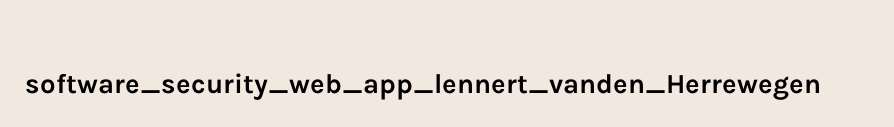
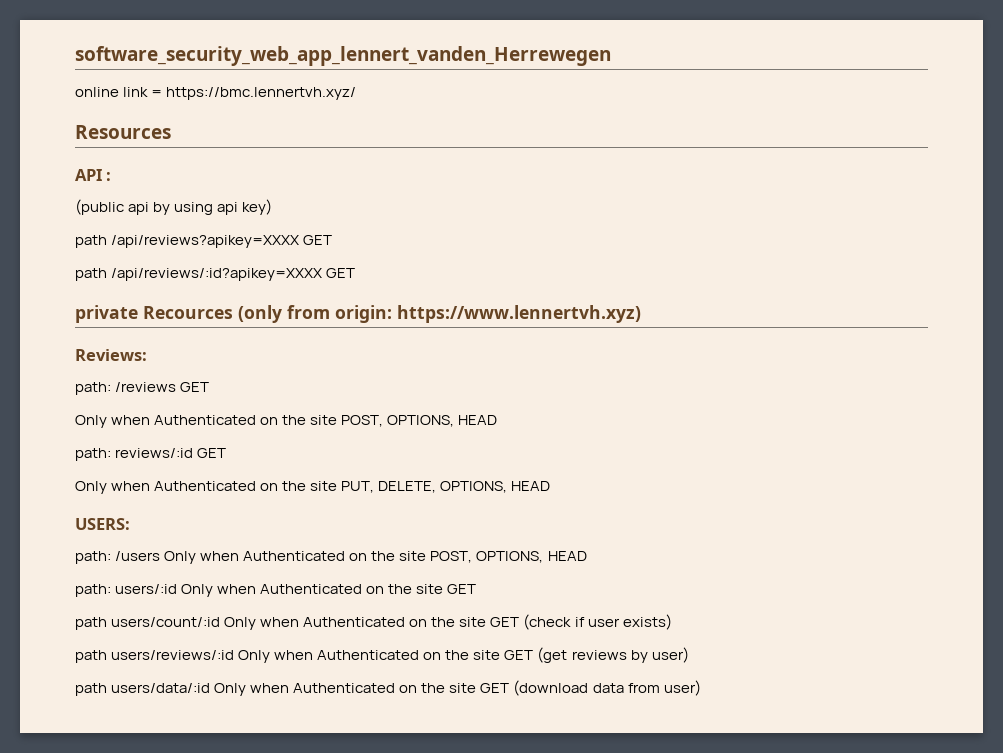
+ online link = https://bmc.lennertvh.xyz/
+ Resources
+ API :
+ (public api by using api key)
+ path /api/reviews?apikey=XXXX GET
+ path /api/reviews/:id?apikey=XXXX GET
+ private Recources (only from origin: https://www.lennertvh.xyz)
+ Reviews:
+ path: /reviews GET
+ Only when Authenticated on the site POST, OPTIONS, HEAD
+ path: reviews/:id GET
+ Only when Authenticated on the site PUT, DELETE, OPTIONS, HEAD
+ USERS:
+ path: /users Only when Authenticated on the site POST, OPTIONS, HEAD
+ path: users/:id Only when Authenticated on the site GET
+ path users/count/:id Only when Authenticated on the site GET (check if user exists)
+ path users/reviews/:id Only when Authenticated on the site GET (get reviews by user)
+ path users/data/:id Only when Authenticated on the site GET (download data from user)

